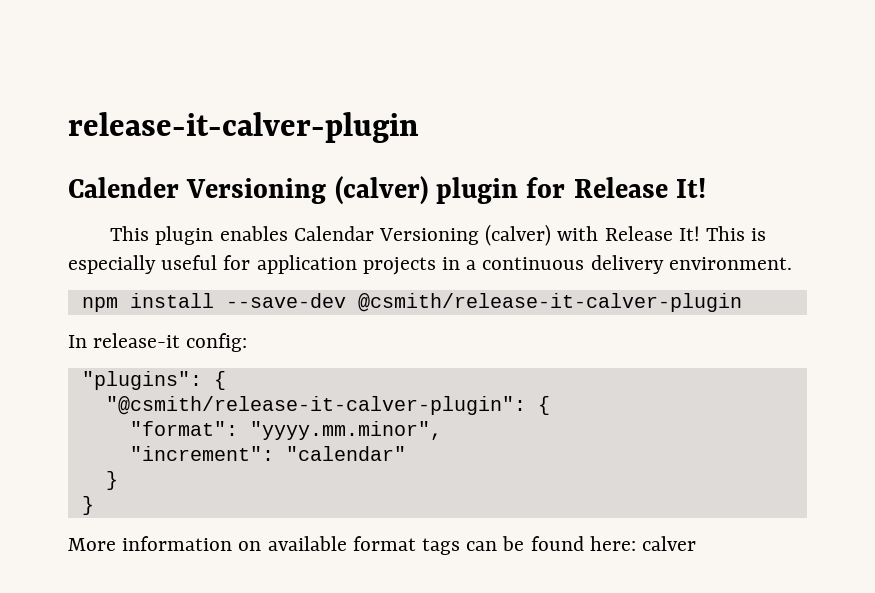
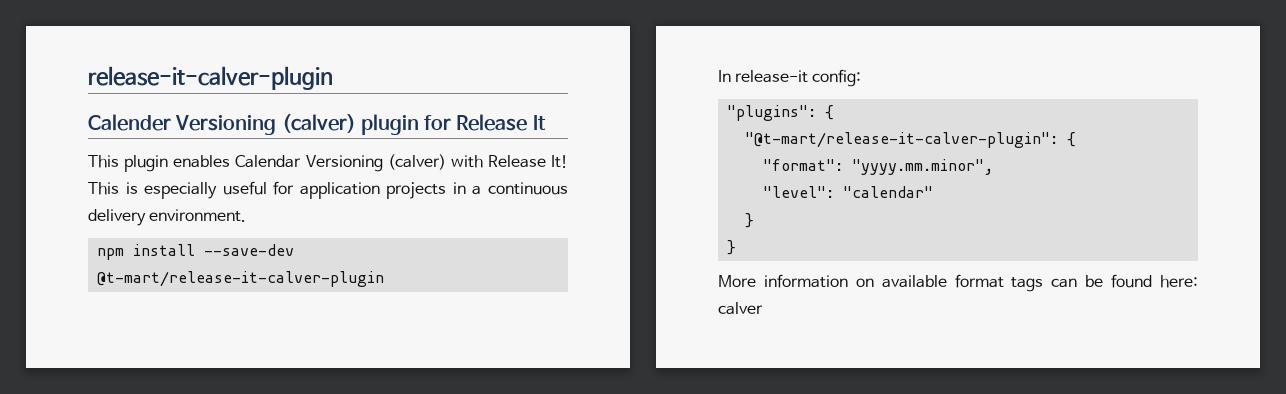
- Calender Versioning (calver) plugin for Release It!
+ Calender Versioning (calver) plugin for Release It
- npm install --save-dev @csmith/release-it-calver-plugin
+ npm install --save-dev @t-mart/release-it-calver-plugin
- "@csmith/release-it-calver-plugin": {
+ "@t-mart/release-it-calver-plugin": {
- "increment": "calendar"
+ "level": "calendar"

